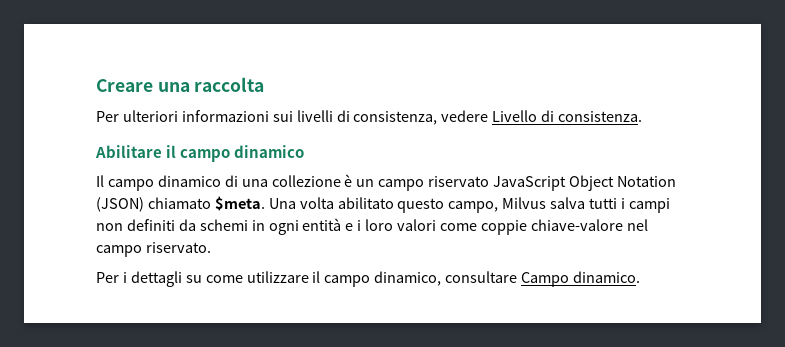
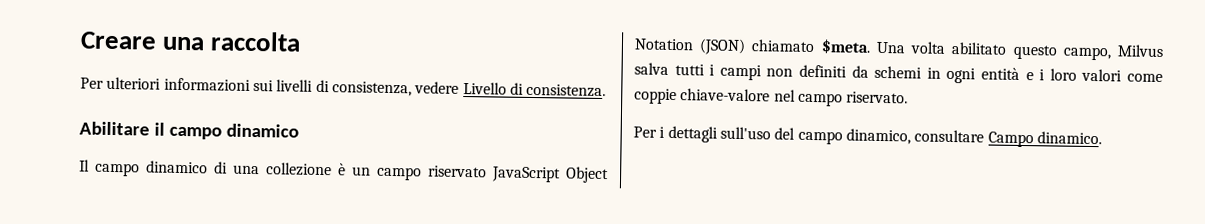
- Per i dettagli su come utilizzare il campo dinamico, consultare Campo dinamico.
+ Per i dettagli sull'uso del campo dinamico, consultare Campo dinamico.

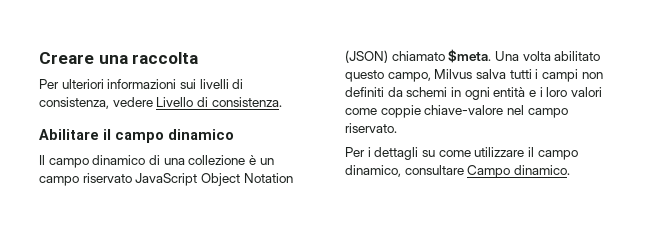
- Per i dettagli sull'uso del campo dinamico, consultare Campo dinamico.
+ Per i dettagli su come utilizzare il campo dinamico, consultare Campo dinamico.

